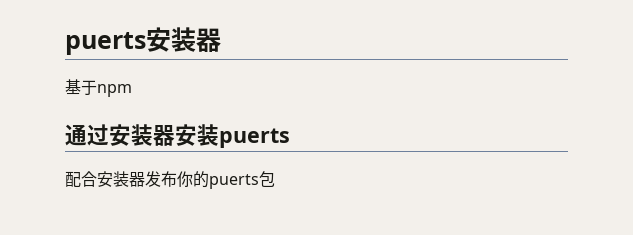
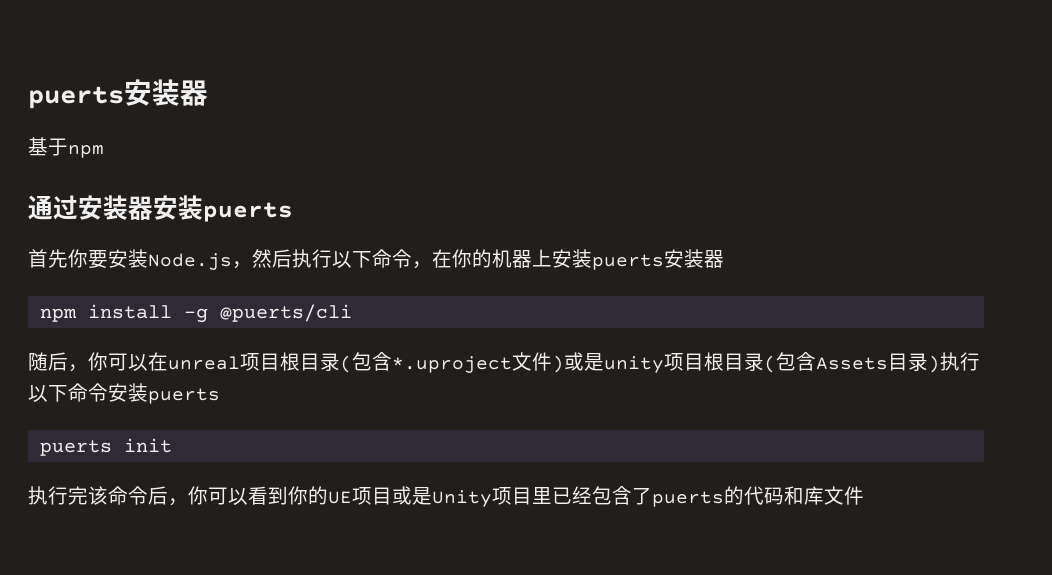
- 配合安装器发布你的puerts包
+ 首先你要安装Node.js，然后执行以下命令，在你的机器上安装puerts安装器
+ npm install -g @puerts/cli
+ 随后，你可以在unreal项目根目录(包含*.uproject文件)或是unity项目根目录(包含Assets目录)执行以下命令安装puerts
+ puerts init
+ 执行完该命令后，你可以看到你的UE项目或是Unity项目里已经包含了puerts的代码和库文件

